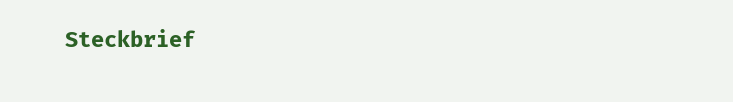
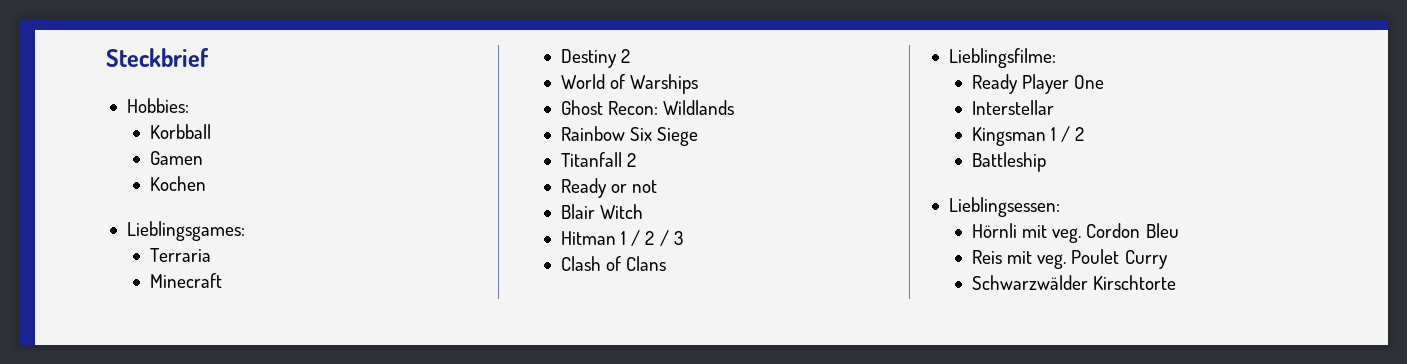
+ Hobbies:
+ Korbball
+ Gamen
+ Kochen
+ Lieblingsgames:
+ Terraria
+ Minecraft
+ Destiny 2
+ World of Warships
+ Ghost Recon: Wildlands
+ Rainbow Six Siege
+ Titanfall 2
+ Ready or not
+ Blair Witch
+ Hitman 1 / 2 / 3
+ Clash of Clans
+ Lieblingsfilme:
+ Ready Player One
+ Interstellar
+ Kingsman 1 / 2
+ Battleship
+ Lieblingsessen:
+ Hörnli mit veg. Cordon Bleu
+ Reis mit veg. Poulet Curry
+ Schwarzwälder Kirschtorte

